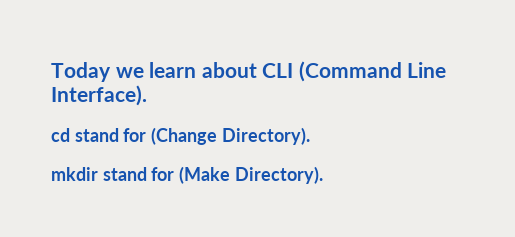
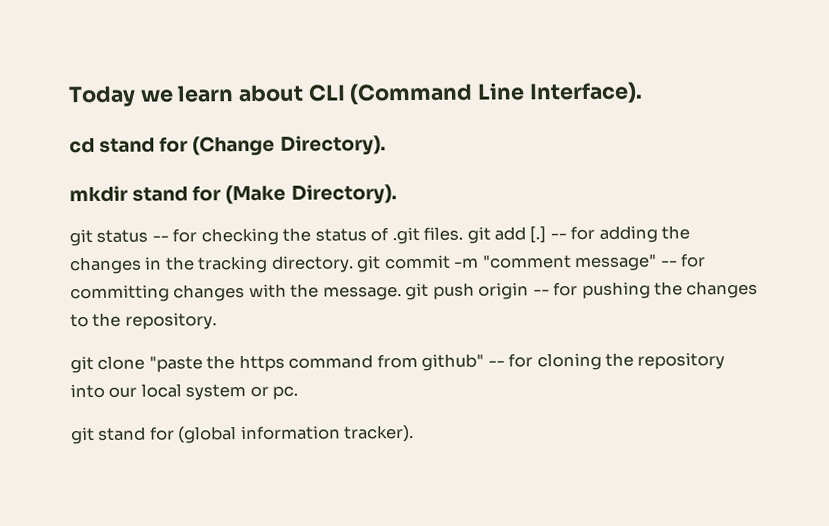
+ git status -- for checking the status of .git files. git add [.] -- for adding the changes in the tracking directory. git commit -m "comment message" -- for committing changes with the message. git push origin -- for pushing the changes to the repository.
+ git clone "paste the https command from github" -- for cloning the repository into our local system or pc.
+ git stand for (global information tracker).

